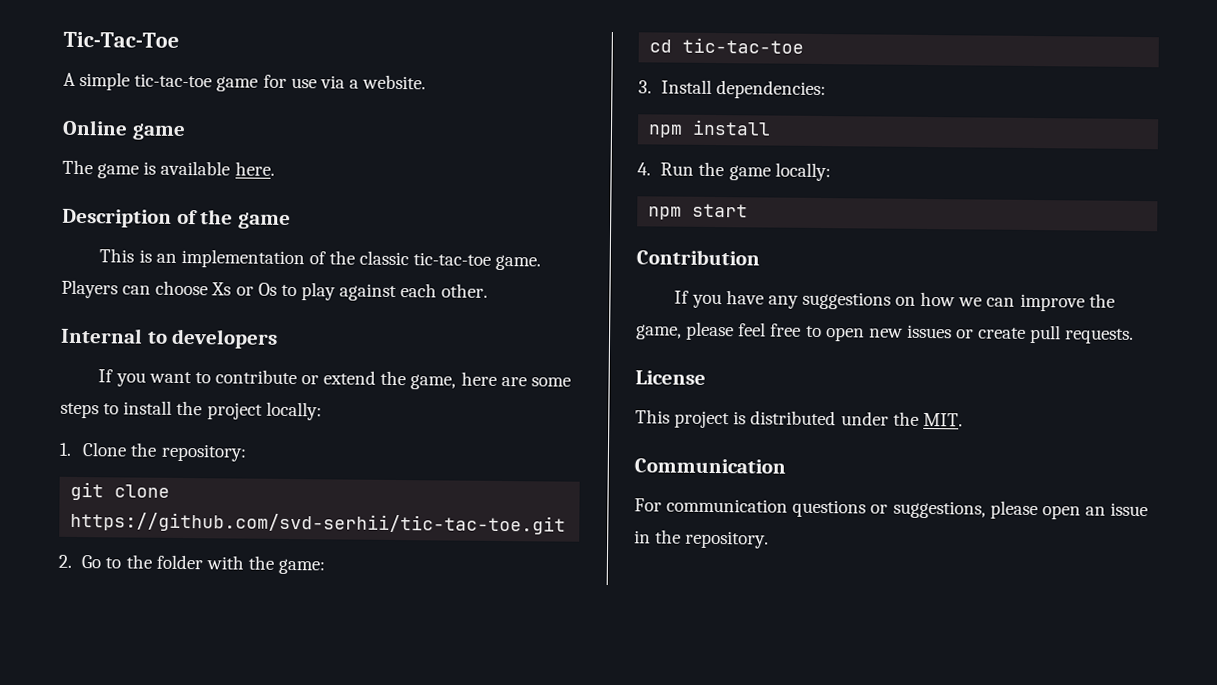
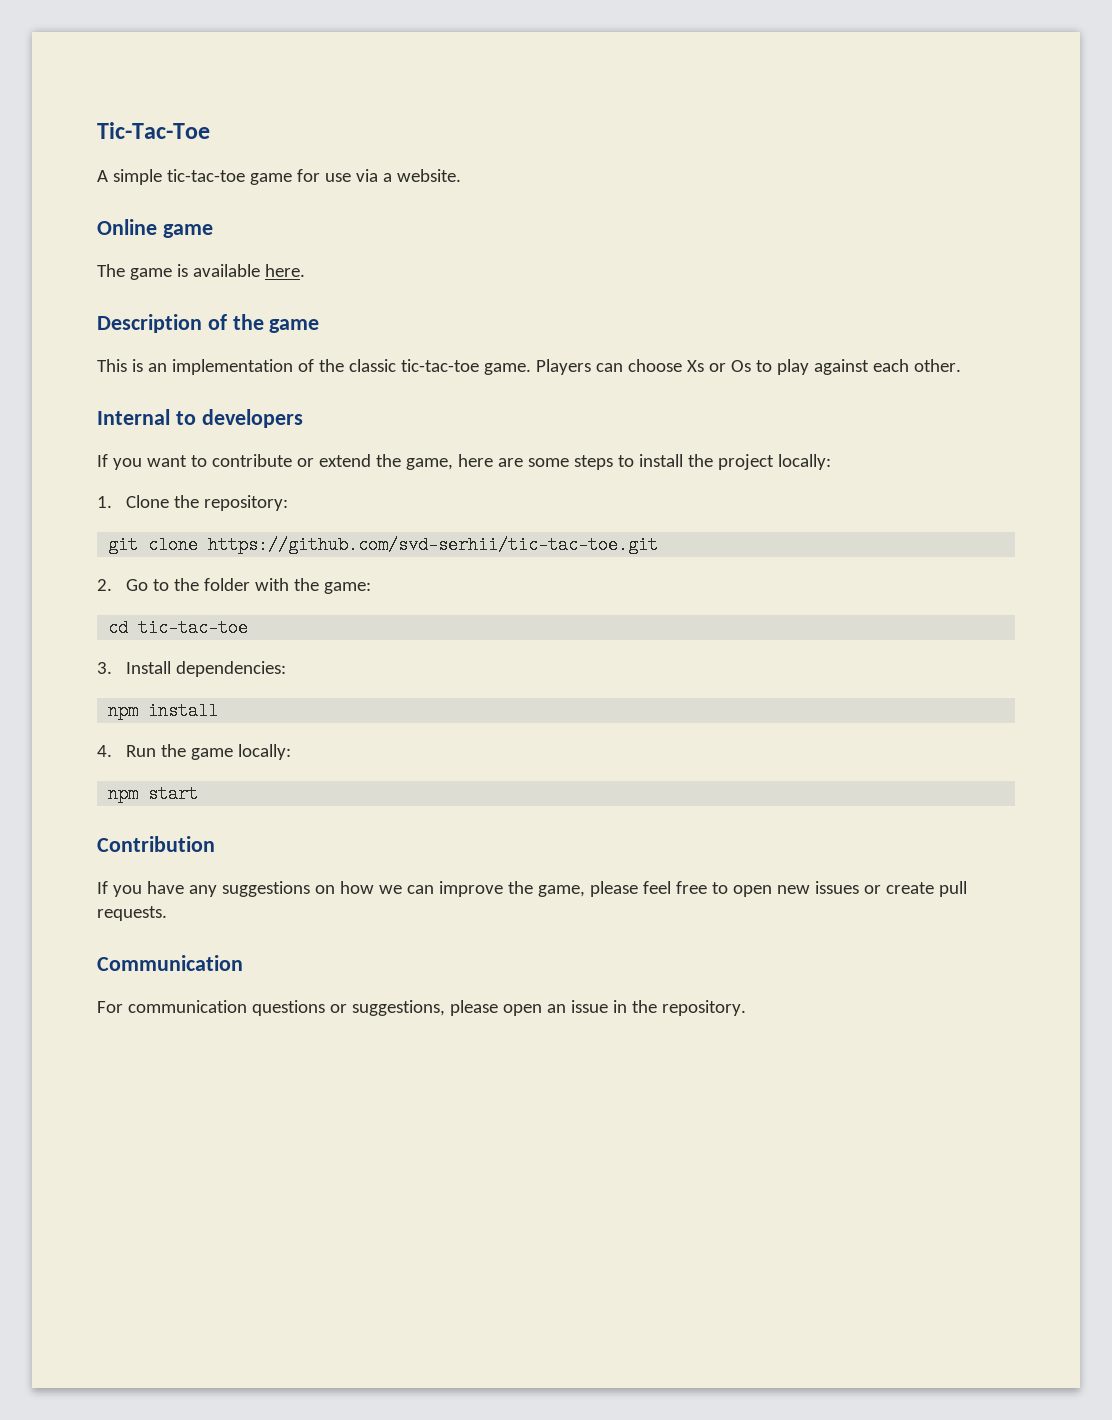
- License
- This project is distributed under the MIT.

